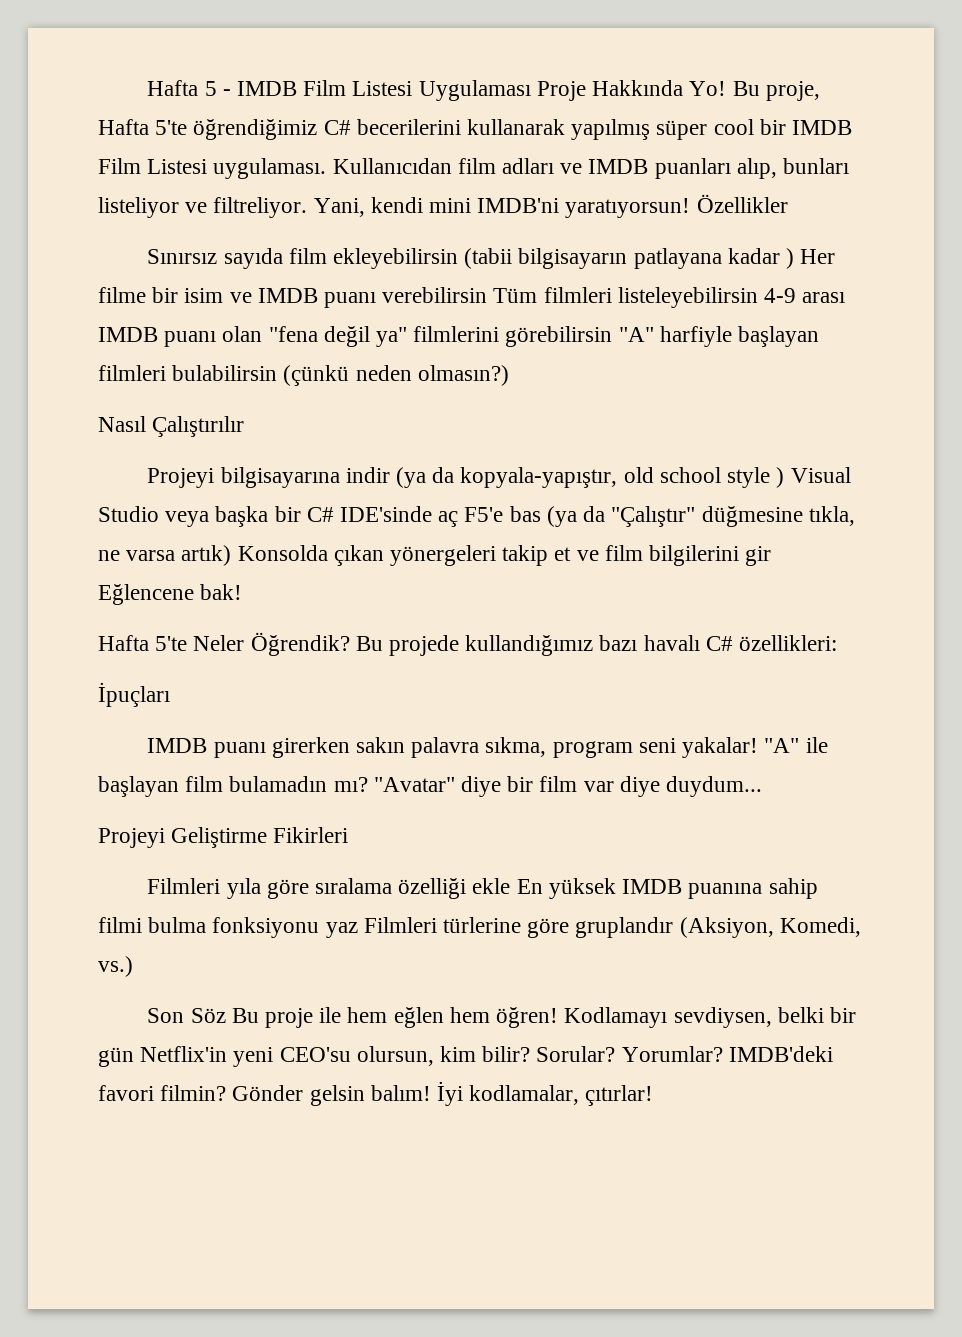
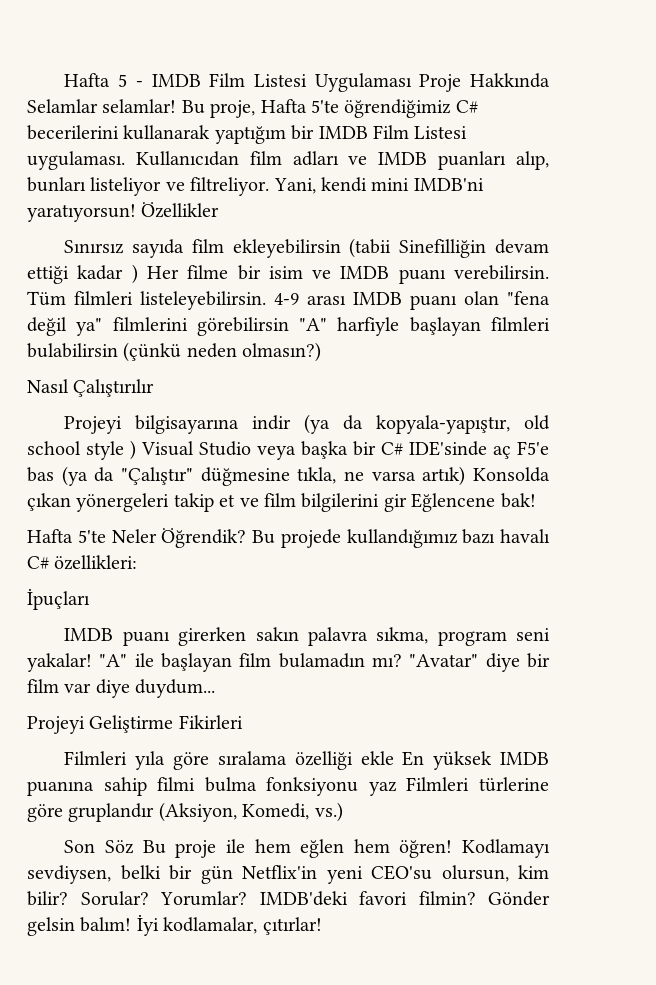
- Hafta 5 - IMDB Film Listesi Uygulaması Proje Hakkında Yo!
+ Hafta 5 - IMDB Film Listesi Uygulaması Proje Hakkında Selamlar selamlar!
- Bu proje, Hafta 5'te öğrendiğimiz C# becerilerini kullanarak yapılmış süper cool bir IMDB Film Listesi uygulaması.
+ Bu proje, Hafta 5'te öğrendiğimiz C# becerilerini kullanarak yaptığım bir IMDB Film Listesi uygulaması.
- Sınırsız sayıda film ekleyebilirsin (tabii bilgisayarın patlayana kadar ) Her filme bir isim ve IMDB puanı verebilirsin Tüm filmleri listeleyebilirsin 4-9 arası IMDB puanı olan "fena değil ya" filmlerini görebilirsin "A" harfiyle başlayan filmleri bulabilirsin (çünkü neden olmasın?)
+ Sınırsız sayıda film ekleyebilirsin (tabii Sinefilliğin devam ettiği kadar ) Her filme bir isim ve IMDB puanı verebilirsin. Tüm filmleri listeleyebilirsin. 4-9 arası IMDB puanı olan "fena değil ya" filmlerini görebilirsin "A" harfiyle başlayan filmleri bulabilirsin (çünkü neden olmasın?)

